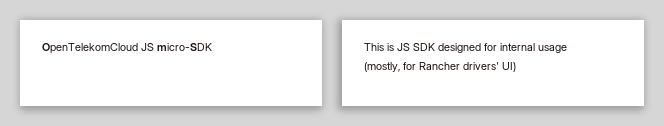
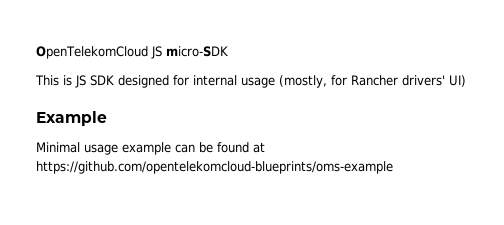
+ Example
+ Minimal usage example can be found at https://github.com/opentelekomcloud-blueprints/oms-example

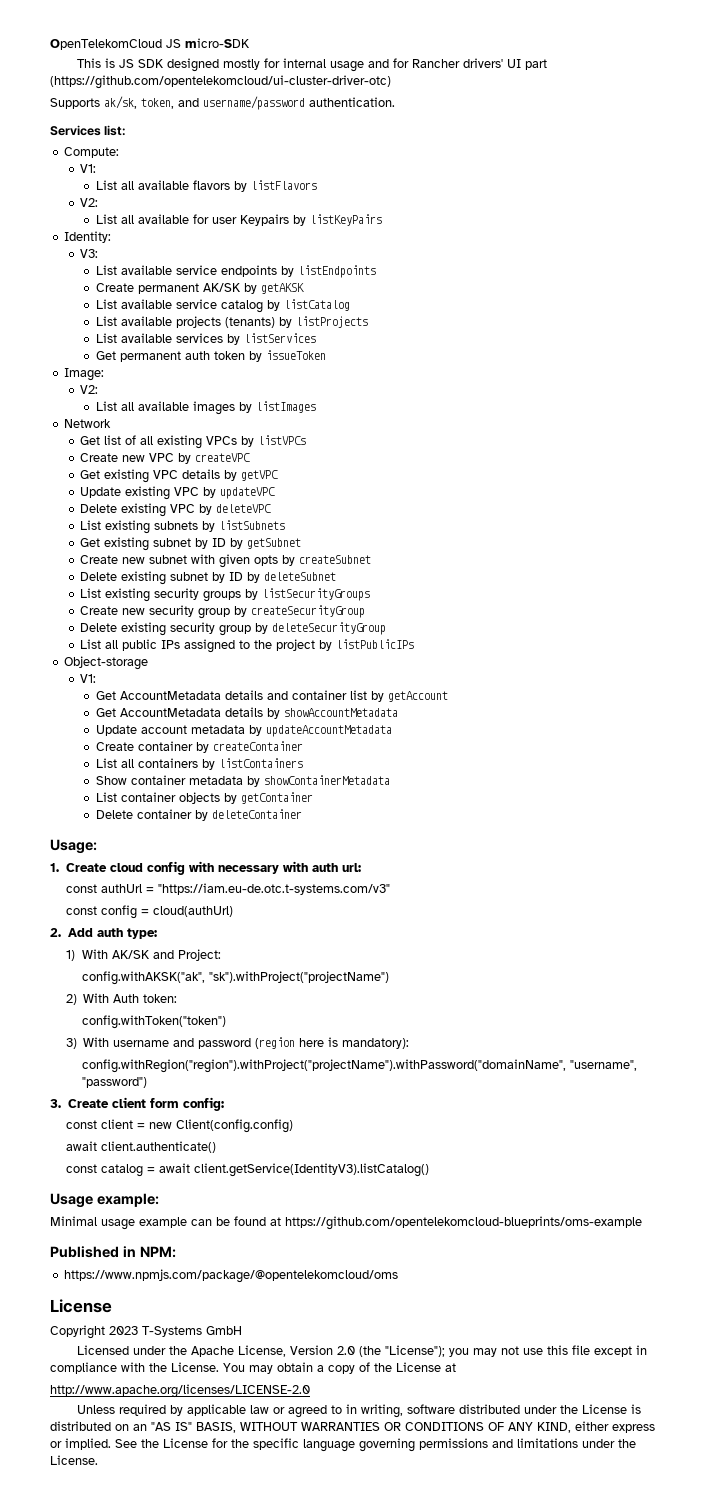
- This is JS SDK designed for internal usage (mostly, for Rancher drivers' UI)
- Example
+ This is JS SDK designed mostly for internal usage and for Rancher drivers' UI part (https://github.com/opentelekomcloud/ui-cluster-driver-otc)
+ Supports ak/sk, token, and username/password authentication.
+ Services list:
+ Compute:
+ V1:
+ List all available flavors by listFlavors
+ V2:
+ List all available for user Keypairs by listKeyPairs
+ Identity:
+ V3:
+ List available service endpoints by listEndpoints
+ Create permanent AK/SK by getAKSK
+ List available service catalog by listCatalog
+ List available projects (tenants) by listProjects
+ List available services by listServices
+ Get permanent auth token by issueToken
+ Image:
+ V2:
+ List all available images by listImages
+ Network
+ Get list of all existing VPCs by listVPCs
+ Create new VPC by createVPC
+ Get existing VPC details by getVPC
+ Update existing VPC by updateVPC
+ Delete existing VPC by deleteVPC
+ List existing subnets by listSubnets
+ Get existing subnet by ID by getSubnet
+ Create new subnet with given opts by createSubnet
+ Delete existing subnet by ID by deleteSubnet
+ List existing security groups by listSecurityGroups
+ Create new security group by createSecurityGroup
+ Delete existing security group by deleteSecurityGroup
+ List all public IPs assigned to the project by listPublicIPs
+ Object-storage
+ V1:
+ Get AccountMetadata details and container list by getAccount
+ Get AccountMetadata details by showAccountMetadata
+ Update account metadata by updateAccountMetadata
+ Create container by createContainer
+ List all containers by listContainers
+ Show container metadata by showContainerMetadata
+ List container objects by getContainer
+ Delete container by deleteContainer
+ Usage:
+ 1. Create cloud config with necessary with auth url:
+ const authUrl = "https://iam.eu-de.otc.t-systems.com/v3"
+ const config = cloud(authUrl)
+ 2. Add auth type:
+ 1) With AK/SK and Project:
+ config.withAKSK("ak", "sk").withProject("projectName")
+ 2) With Auth token:
+ config.withToken("token")
+ 3) With username and password (region here is mandatory):
+ config.withRegion("region").withProject("projectName").withPassword("domainName", "username", "password")
+ 3. Create client form config:
+ const client = new Client(config.config)
+ await client.authenticate()
+ const catalog = await client.getService(IdentityV3).listCatalog()
+ Usage example:
+ Published in NPM:
+ https://www.npmjs.com/package/@opentelekomcloud/oms
+ License
+ Copyright 2023 T-Systems GmbH
+ Licensed under the Apache License, Version 2.0 (the "License"); you may not use this file except in compliance with the License. You may obtain a copy of the License at
+ http://www.apache.org/licenses/LICENSE-2.0
+ Unless required by applicable law or agreed to in writing, software distributed under the License is distributed on an "AS IS" BASIS, WITHOUT WARRANTIES OR CONDITIONS OF ANY KIND, either express or implied. See the License for the specific language governing permissions and limitations under the License.

